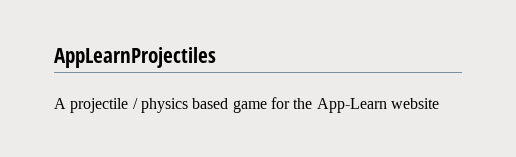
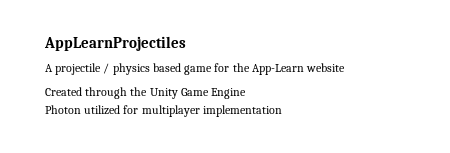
+ Created through the Unity Game Engine
+ Photon utilized for multiplayer implementation

